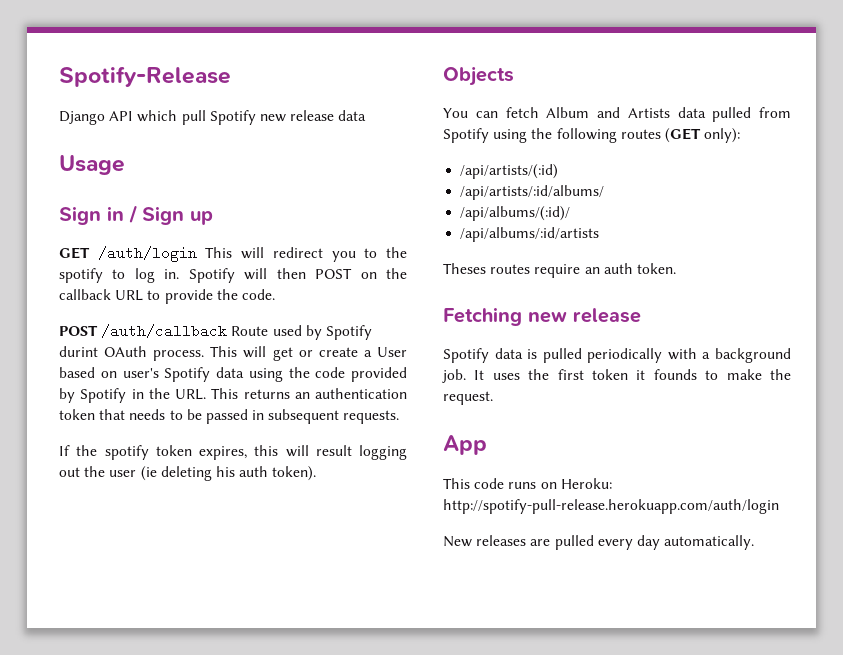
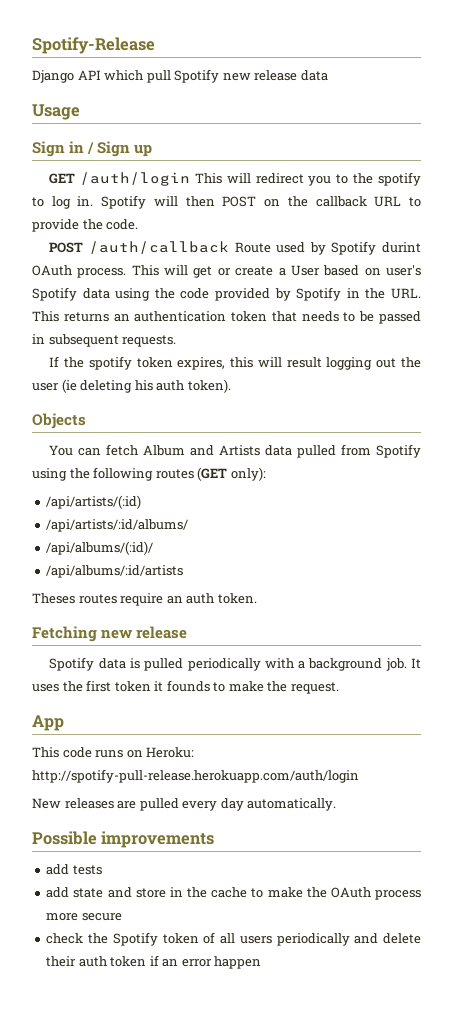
+ Possible improvements
+ add tests
+ add state and store in the cache to make the OAuth process more secure
+ check the Spotify token of all users periodically and delete their auth token if an error happen

